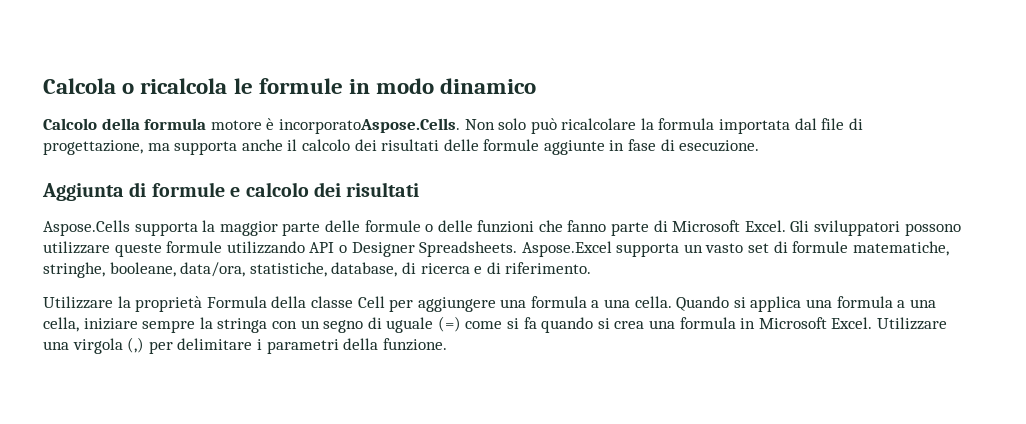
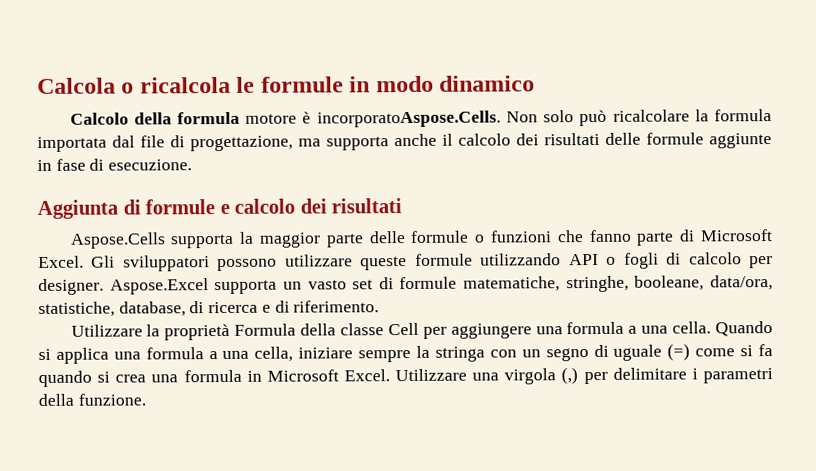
- Aspose.Cells supporta la maggior parte delle formule o delle funzioni che fanno parte di Microsoft Excel.
+ Aspose.Cells supporta la maggior parte delle formule o funzioni che fanno parte di Microsoft Excel.
- Gli sviluppatori possono utilizzare queste formule utilizzando API o Designer Spreadsheets.
+ Gli sviluppatori possono utilizzare queste formule utilizzando API o fogli di calcolo per designer.

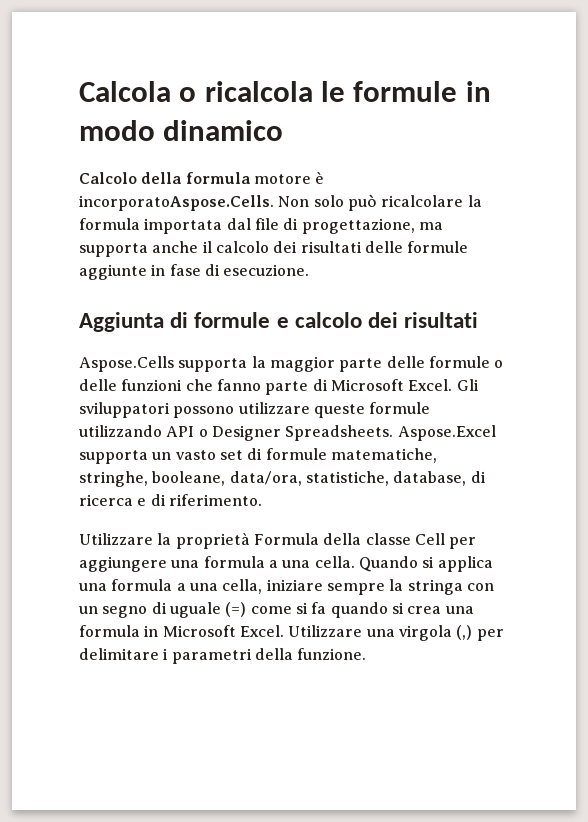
- Aspose.Cells supporta la maggior parte delle formule o funzioni che fanno parte di Microsoft Excel.
+ Aspose.Cells supporta la maggior parte delle formule o delle funzioni che fanno parte di Microsoft Excel.
- Gli sviluppatori possono utilizzare queste formule utilizzando API o fogli di calcolo per designer.
+ Gli sviluppatori possono utilizzare queste formule utilizzando API o Designer Spreadsheets.

